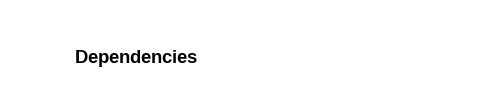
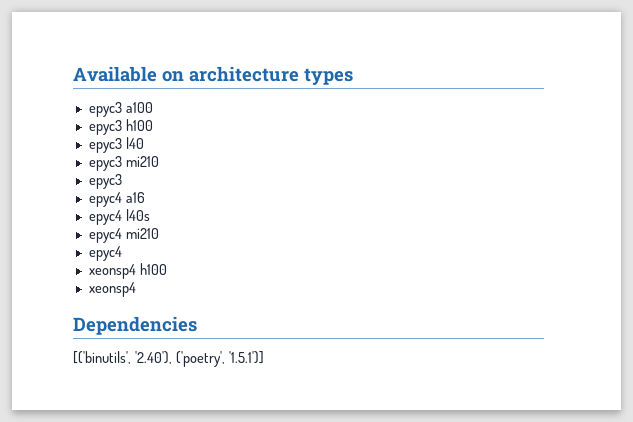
+ Available on architecture types
+ epyc3 a100
+ epyc3 h100
+ epyc3 l40
+ epyc3 mi210
+ epyc3
+ epyc4 a16
+ epyc4 l40s
+ epyc4 mi210
+ epyc4
+ xeonsp4 h100
+ xeonsp4
  Dependencies
+ [('binutils', '2.40'), ('poetry', '1.5.1')]

